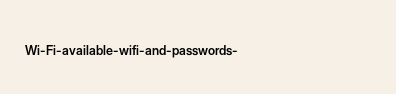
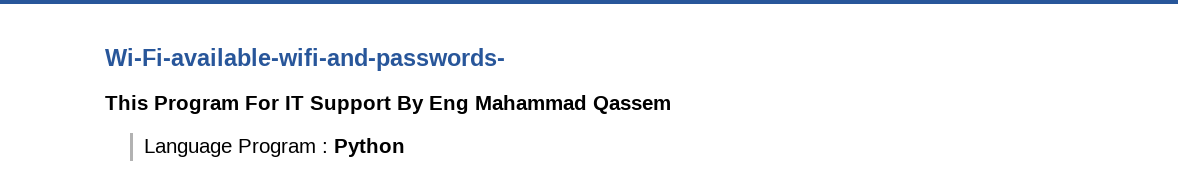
+ This Program For IT Support By Eng Mahammad Qassem
+ Language Program : Python

